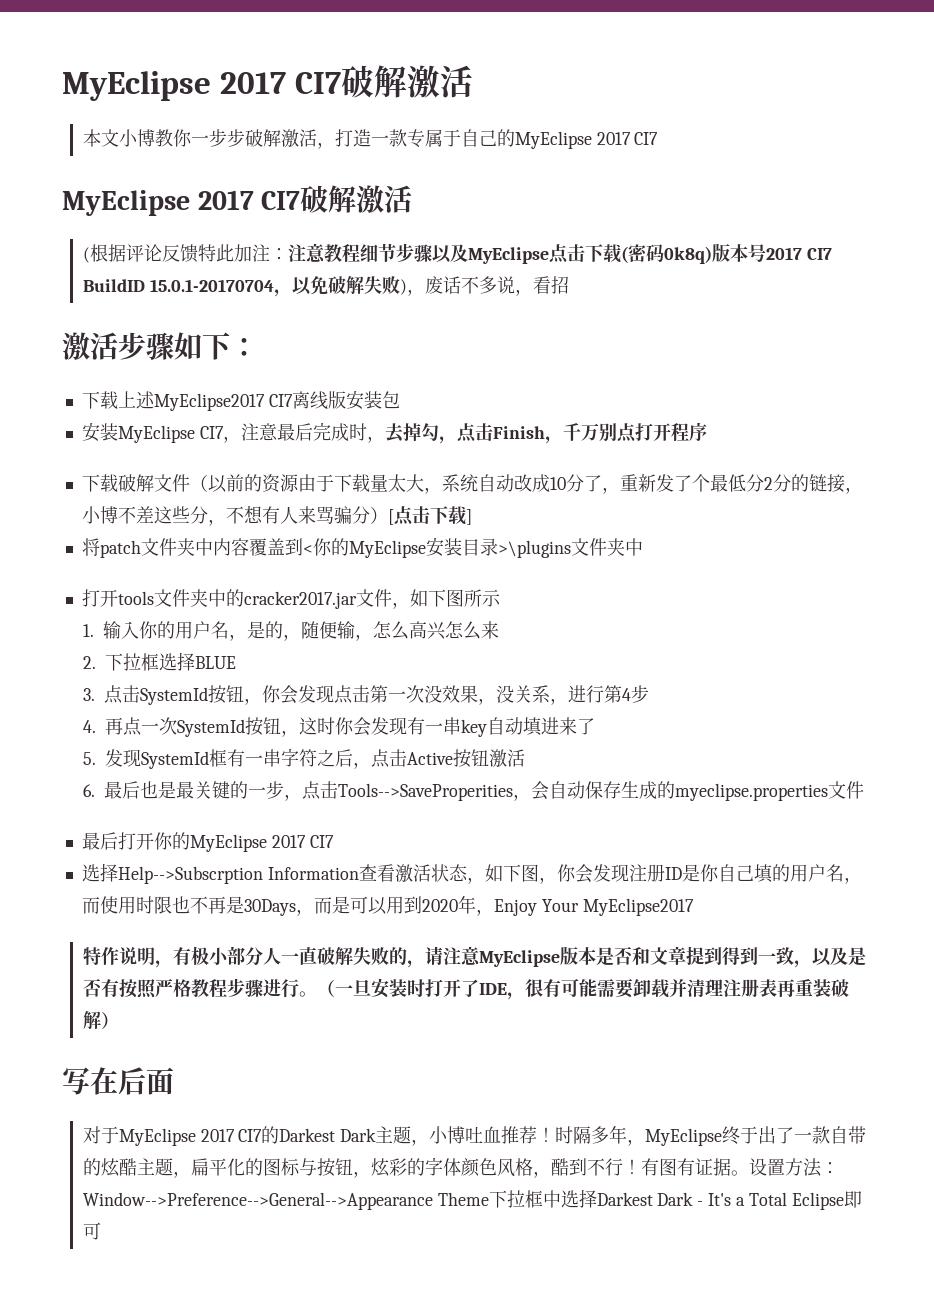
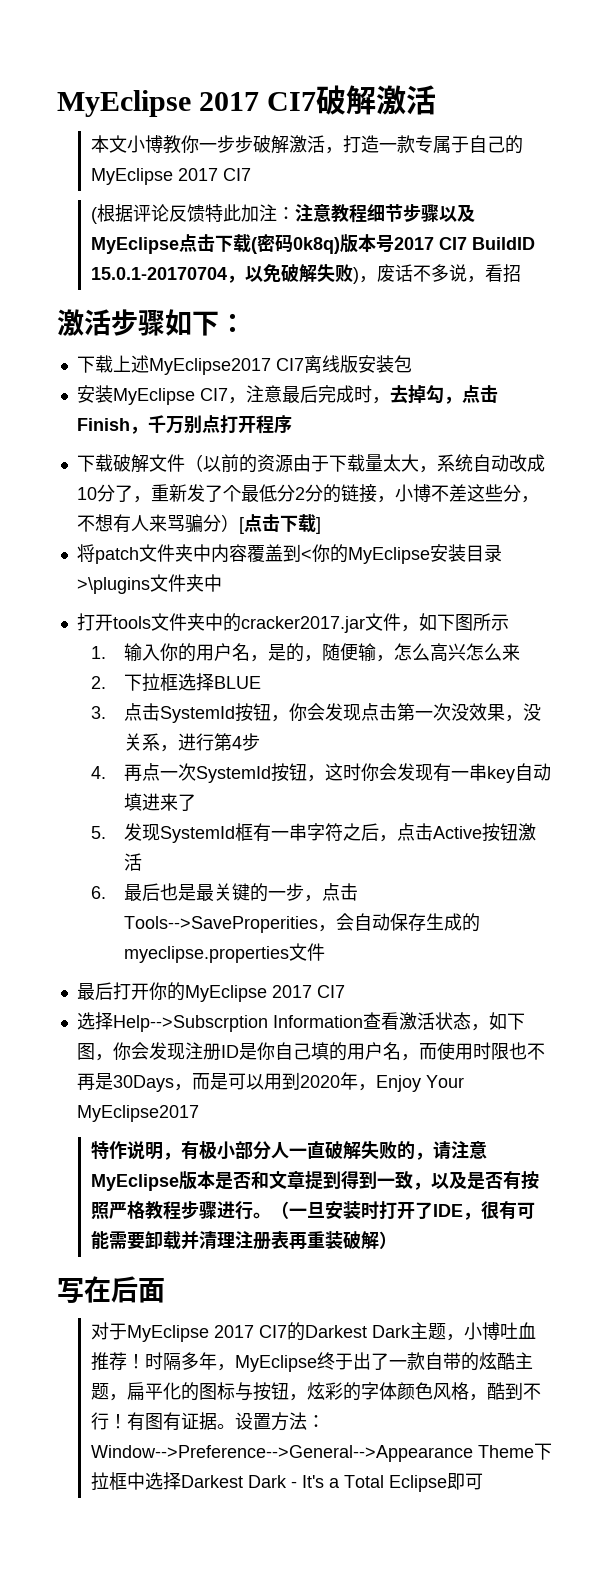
  本文小博教你一步步破解激活，打造一款专属于自己的MyEclipse 2017 CI7
- MyEclipse 2017 CI7破解激活

